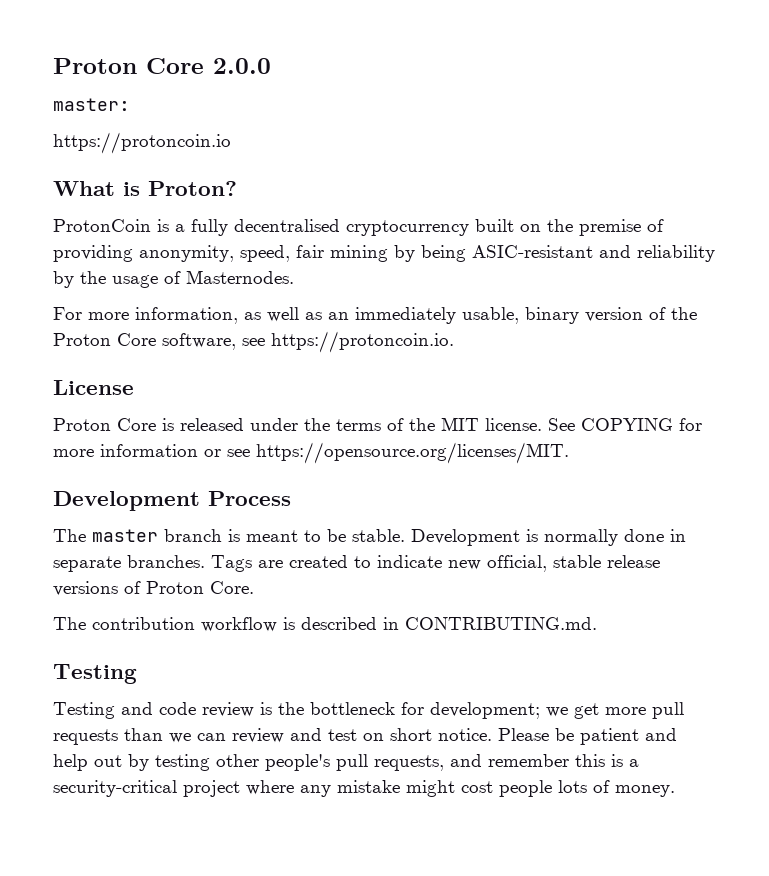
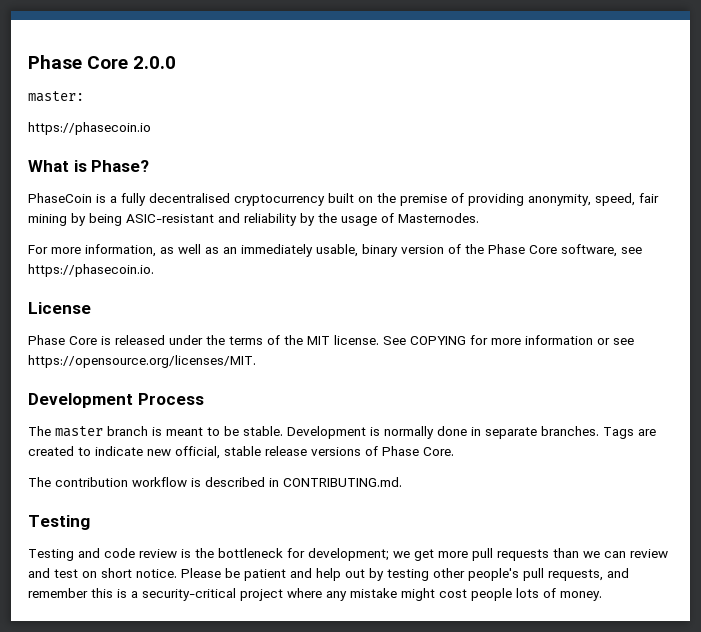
- Proton Core 2.0.0
+ Phase Core 2.0.0
- https://protoncoin.io
+ https://phasecoin.io
- What is Proton?
- ProtonCoin is a fully decentralised cryptocurrency built on the premise of providing anonymity, speed, fair mining by being ASIC-resistant and reliability by the usage of Masternodes.
+ What is Phase?
+ PhaseCoin is a fully decentralised cryptocurrency built on the premise of providing anonymity, speed, fair mining by being ASIC-resistant and reliability by the usage of Masternodes.
- For more information, as well as an immediately usable, binary version of the Proton Core software, see https://protoncoin.io.
+ For more information, as well as an immediately usable, binary version of the Phase Core software, see https://phasecoin.io.
- Proton Core is released under the terms of the MIT license.
+ Phase Core is released under the terms of the MIT license.
- Tags are created to indicate new official, stable release versions of Proton Core.
+ Tags are created to indicate new official, stable release versions of Phase Core.

